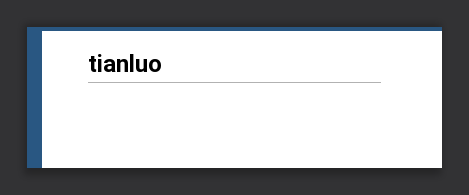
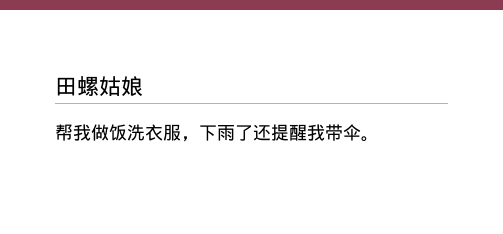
- tianluo
+ 田螺姑娘
+ 帮我做饭洗衣服，下雨了还提醒我带伞。

